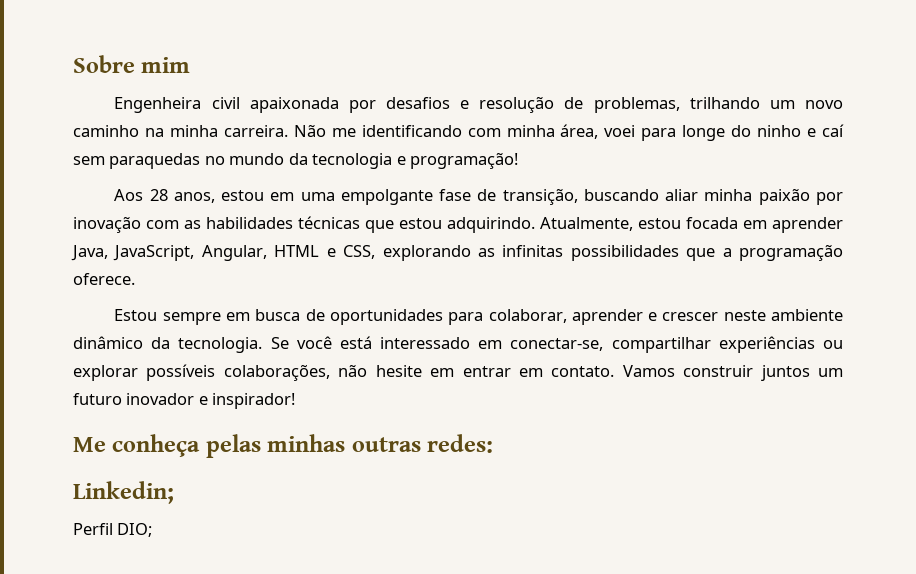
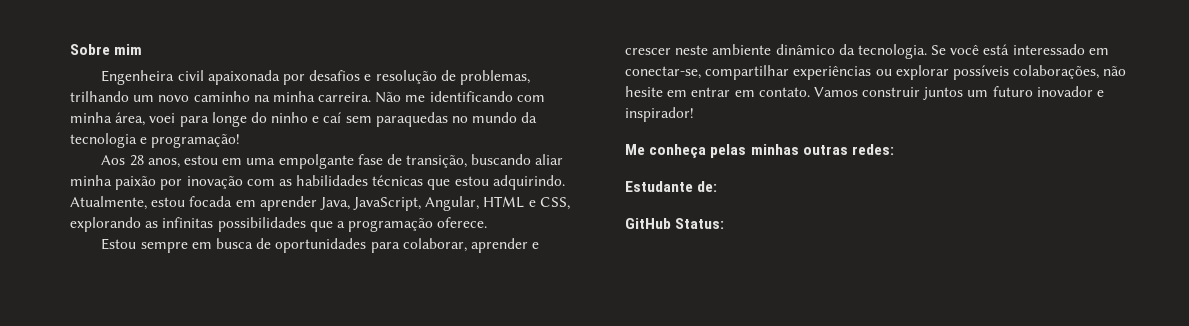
- Linkedin;
- Perfil DIO;
+ Estudante de:
+ GitHub Status:

